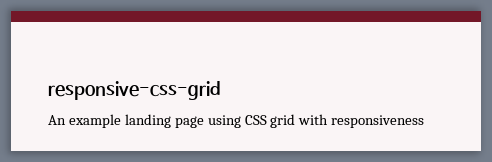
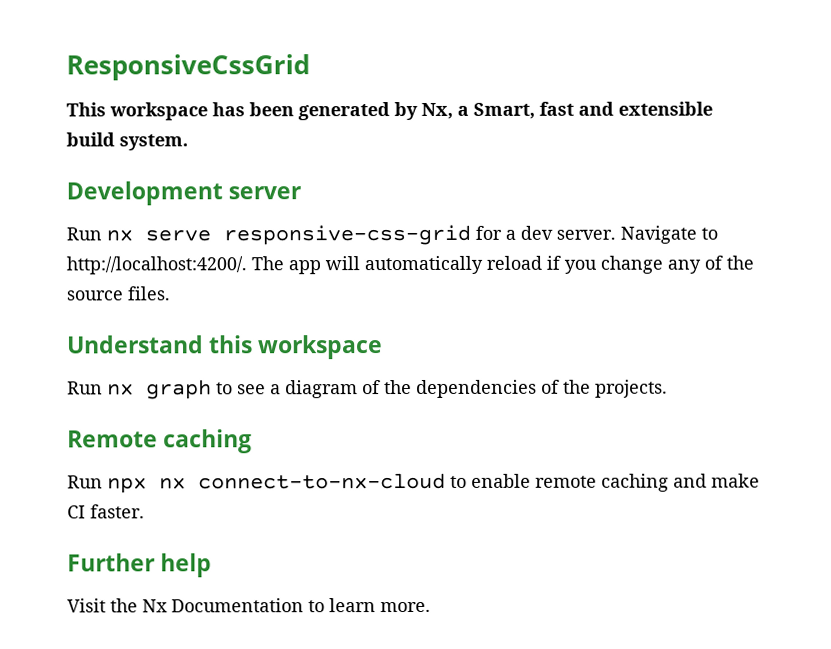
- responsive-css-grid
- An example landing page using CSS grid with responsiveness
+ ResponsiveCssGrid
+ This workspace has been generated by Nx, a Smart, fast and extensible build system.
+ Development server
+ Run nx serve responsive-css-grid for a dev server. Navigate to http://localhost:4200/. The app will automatically reload if you change any of the source files.
+ Understand this workspace
+ Run nx graph to see a diagram of the dependencies of the projects.
+ Remote caching
+ Run npx nx connect-to-nx-cloud to enable remote caching and make CI faster.
+ Further help
+ Visit the Nx Documentation to learn more.

